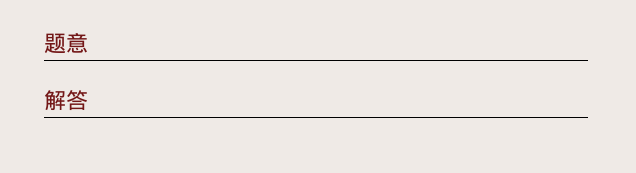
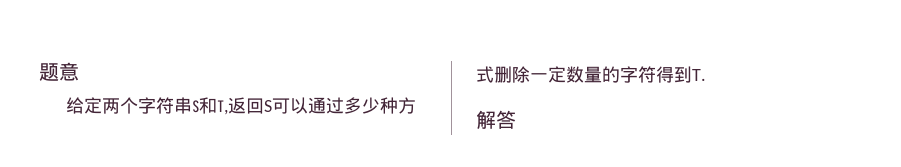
+ 给定两个字符串S和T,返回S可以通过多少种方式删除一定数量的字符得到T.

